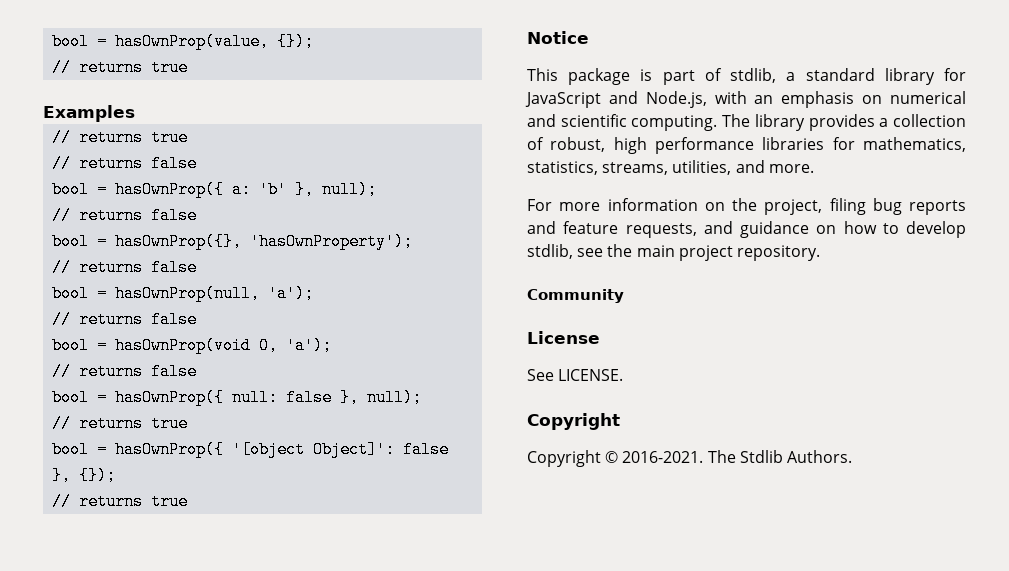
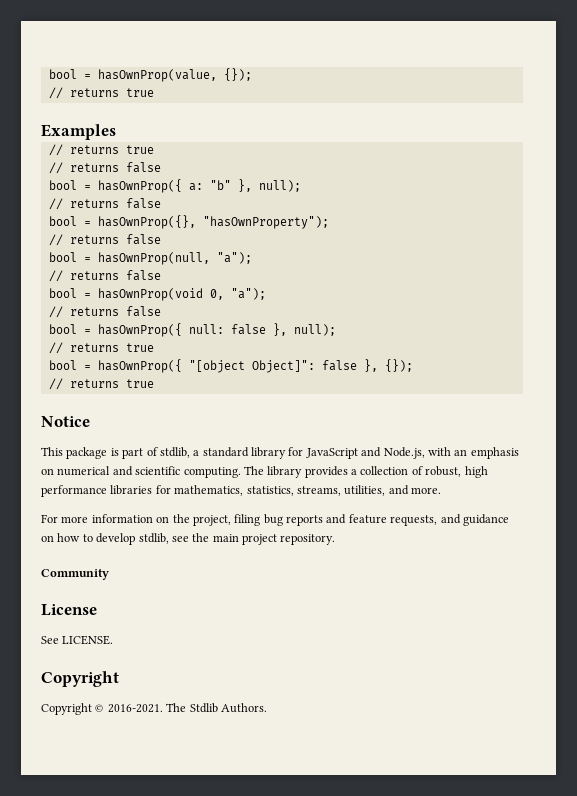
- bool = hasOwnProp({ a: 'b' }, null);
+ bool = hasOwnProp({ a: "b" }, null);
- bool = hasOwnProp({}, 'hasOwnProperty');
+ bool = hasOwnProp({}, "hasOwnProperty");
- bool = hasOwnProp(null, 'a');
+ bool = hasOwnProp(null, "a");
- bool = hasOwnProp(void 0, 'a');
+ bool = hasOwnProp(void 0, "a");
- bool = hasOwnProp({ '[object Object]': false }, {});
+ bool = hasOwnProp({ "[object Object]": false }, {});

